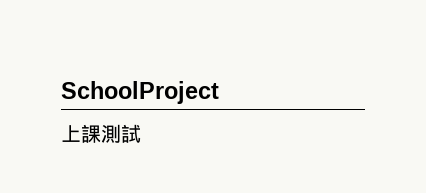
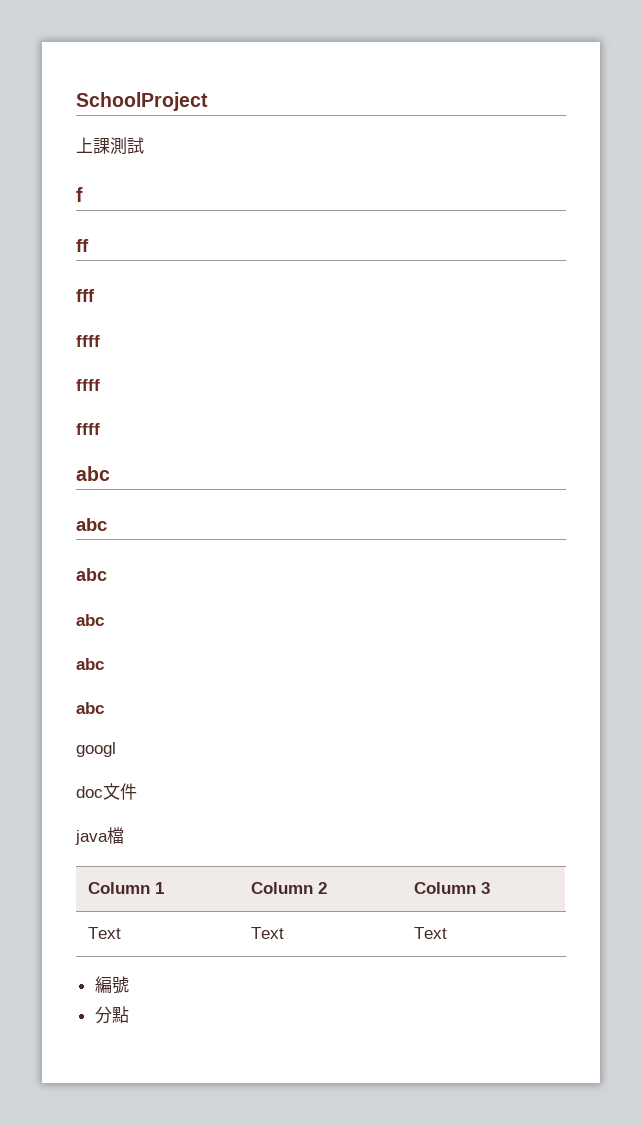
+ f
+ ff
+ fff
+ ffff
+ ffff
+ ffff
+ abc
+ abc
+ abc
+ abc
+ abc
+ abc
+ googl
+ doc文件
+ java檔
+ Column 1 | Column 2 | Column 3
+ Text | Text | Text
+ 編號
+ 分點

